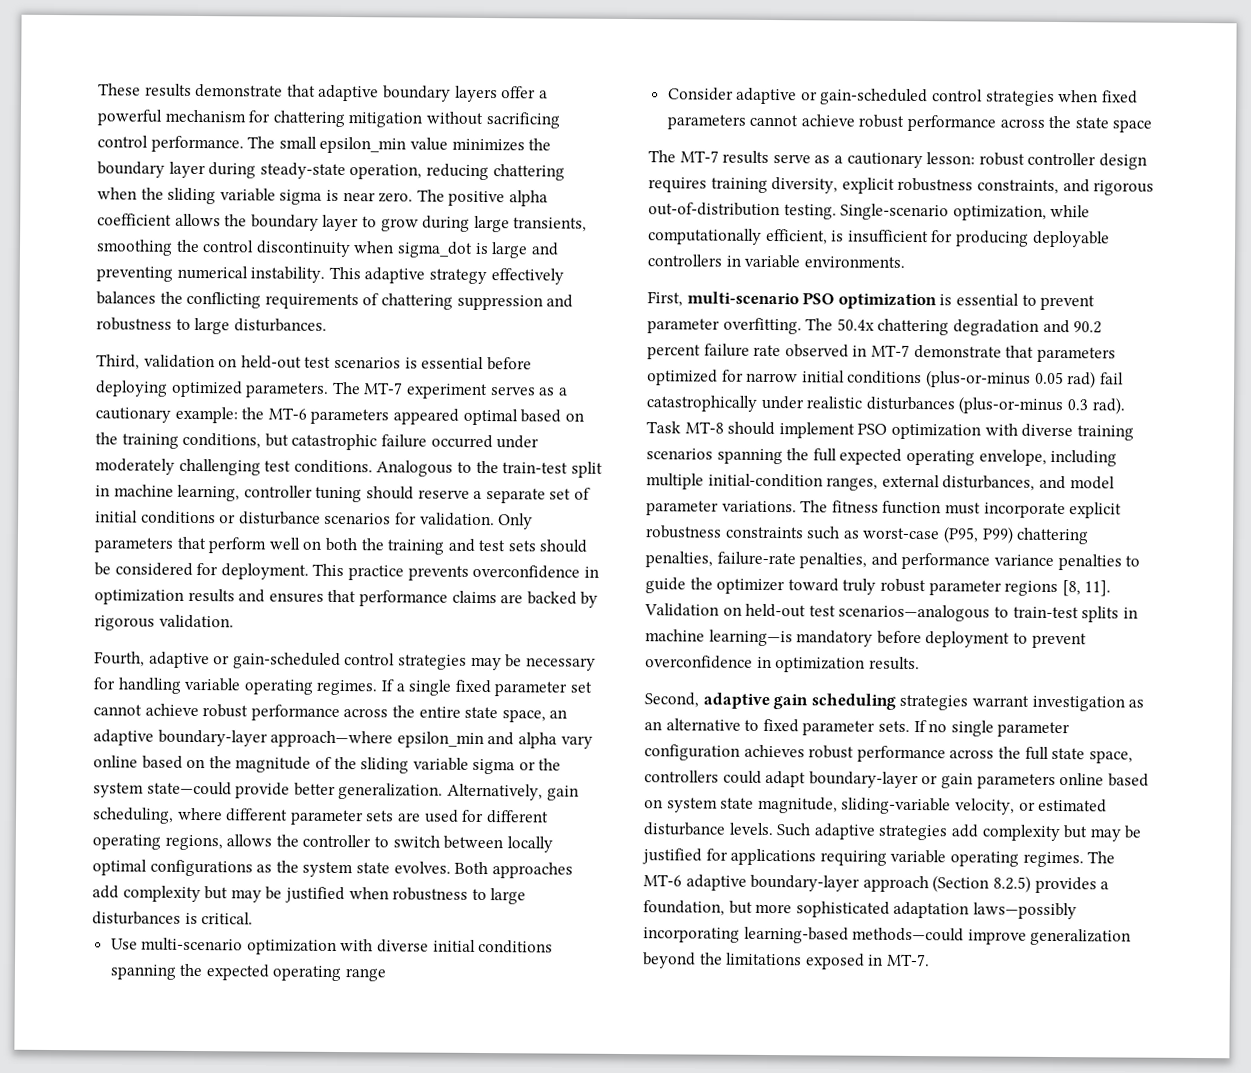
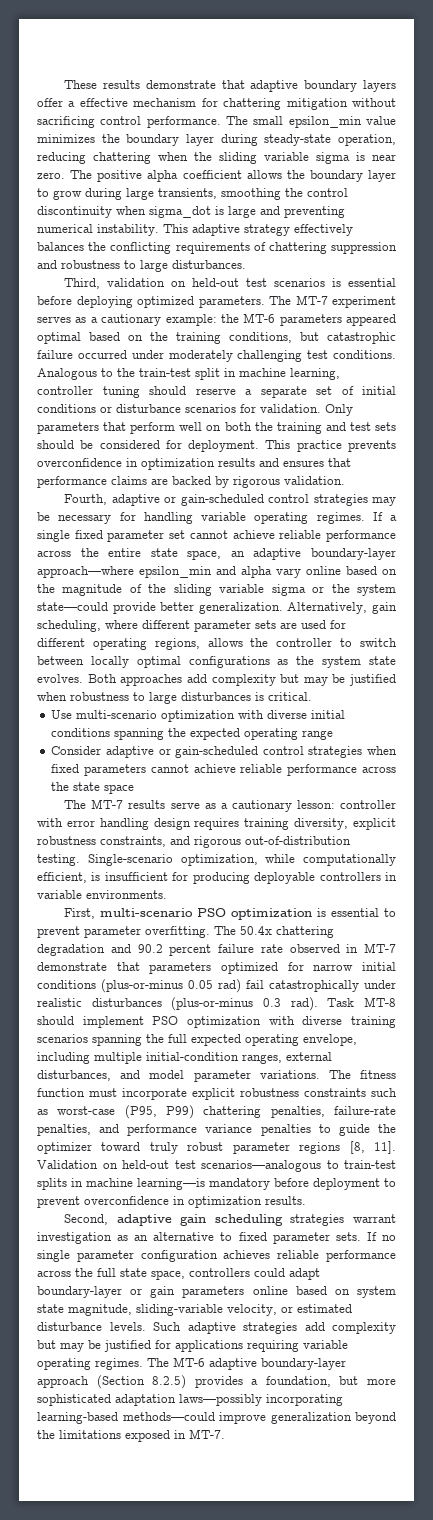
- These results demonstrate that adaptive boundary layers offer a powerful mechanism for chattering mitigation without sacrificing control performance.
+ These results demonstrate that adaptive boundary layers offer a effective mechanism for chattering mitigation without sacrificing control performance.
- If a single fixed parameter set cannot achieve robust performance across the entire state space, an adaptive boundary-layer approach—where epsilon_min and alpha vary online based on the magnitude of the sliding variable sigma or the system state—could provide better generalization.
+ If a single fixed parameter set cannot achieve reliable performance across the entire state space, an adaptive boundary-layer approach—where epsilon_min and alpha vary online based on the magnitude of the sliding variable sigma or the system state—could provide better generalization.
- Consider adaptive or gain-scheduled control strategies when fixed parameters cannot achieve robust performance across the state space
+ Consider adaptive or gain-scheduled control strategies when fixed parameters cannot achieve reliable performance across the state space
- The MT-7 results serve as a cautionary lesson: robust controller design requires training diversity, explicit robustness constraints, and rigorous out-of-distribution testing.
+ The MT-7 results serve as a cautionary lesson: controller with error handling design requires training diversity, explicit robustness constraints, and rigorous out-of-distribution testing.
- If no single parameter configuration achieves robust performance across the full state space, controllers could adapt boundary-layer or gain parameters online based on system state magnitude, sliding-variable velocity, or estimated disturbance levels.
+ If no single parameter configuration achieves reliable performance across the full state space, controllers could adapt boundary-layer or gain parameters online based on system state magnitude, sliding-variable velocity, or estimated disturbance levels.

